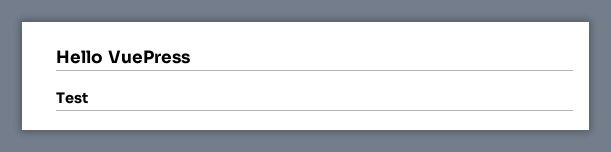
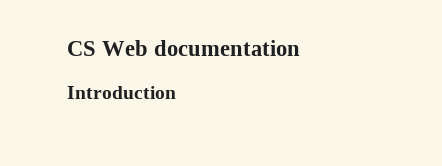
- Hello VuePress
- Test
+ CS Web documentation
+ Introduction

